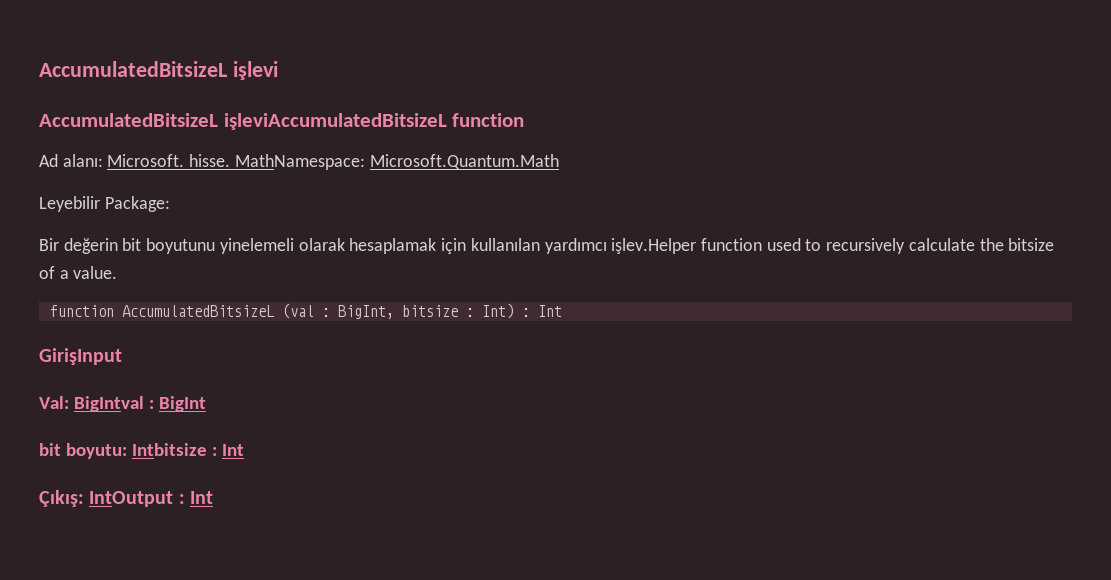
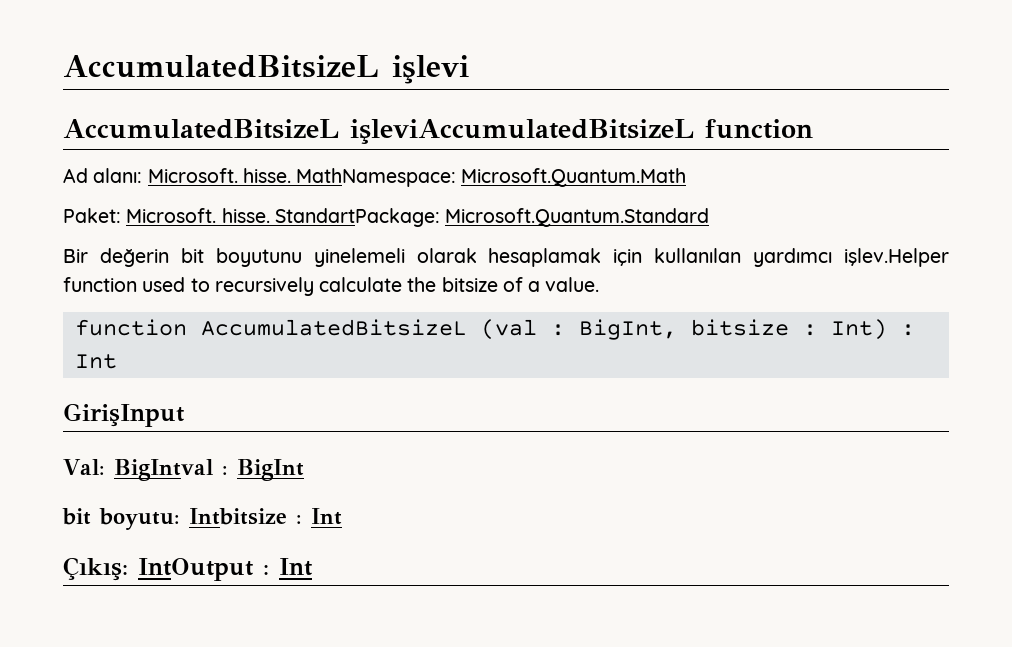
- Leyebilir Package:
+ Paket: Microsoft. hisse. StandartPackage: Microsoft.Quantum.Standard

